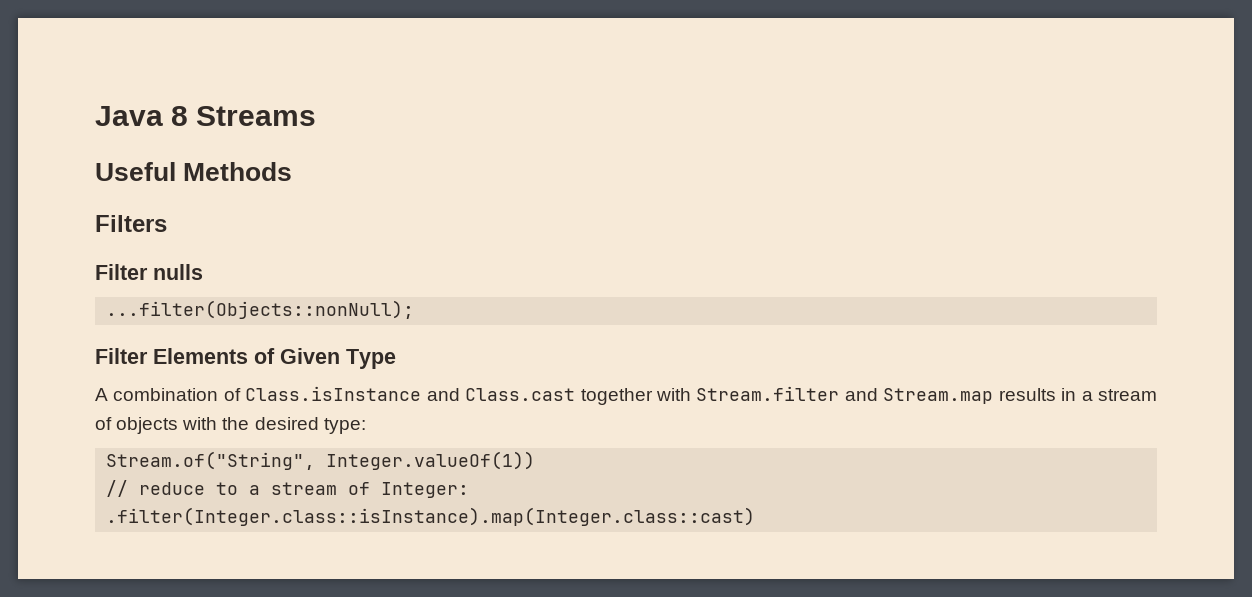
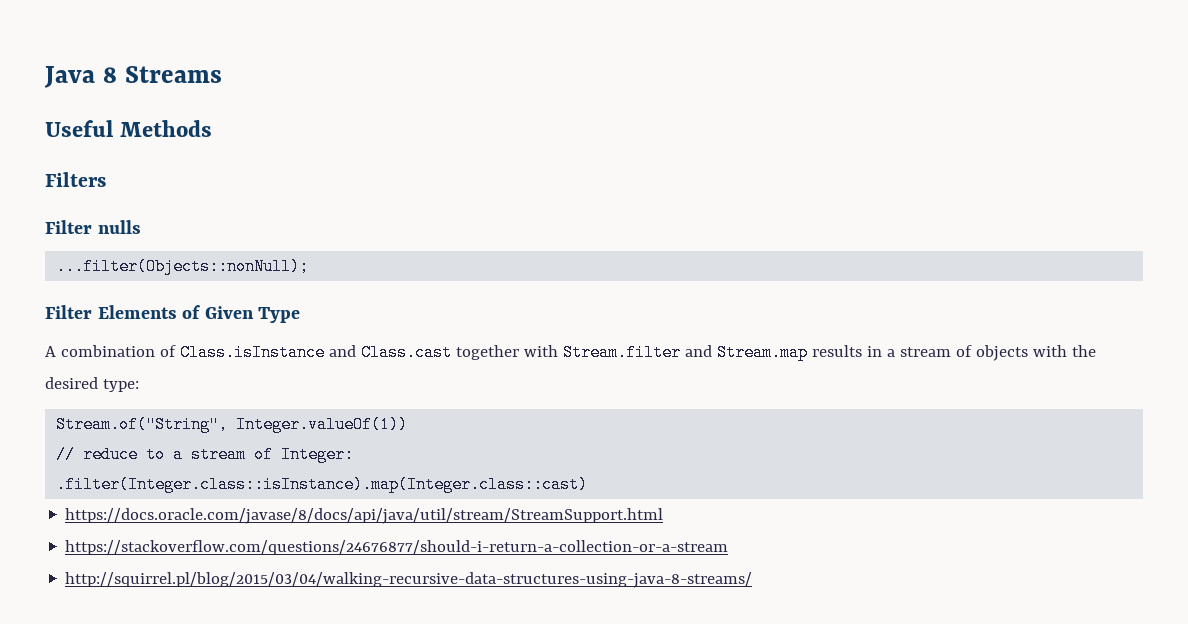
+ https://docs.oracle.com/javase/8/docs/api/java/util/stream/StreamSupport.html
+ https://stackoverflow.com/questions/24676877/should-i-return-a-collection-or-a-stream
+ http://squirrel.pl/blog/2015/03/04/walking-recursive-data-structures-using-java-8-streams/

